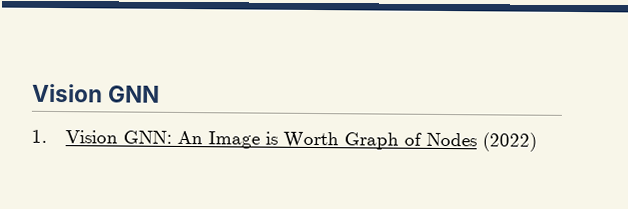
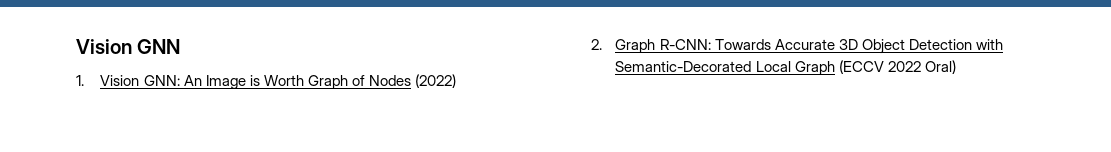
+ 2. Graph R-CNN: Towards Accurate 3D Object Detection with Semantic-Decorated Local Graph (ECCV 2022 Oral)

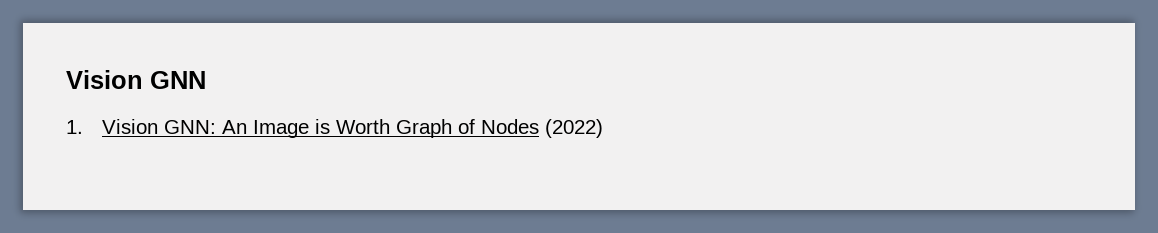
- 2. Graph R-CNN: Towards Accurate 3D Object Detection with Semantic-Decorated Local Graph (ECCV 2022 Oral)

